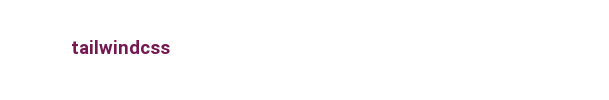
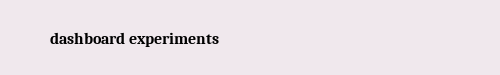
- tailwindcss
+ dashboard experiments

